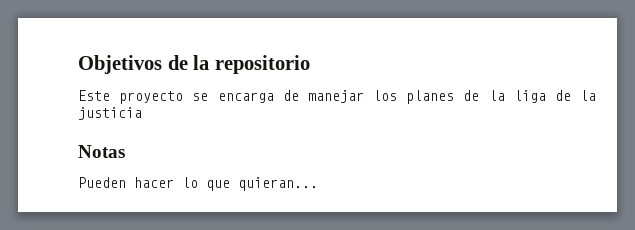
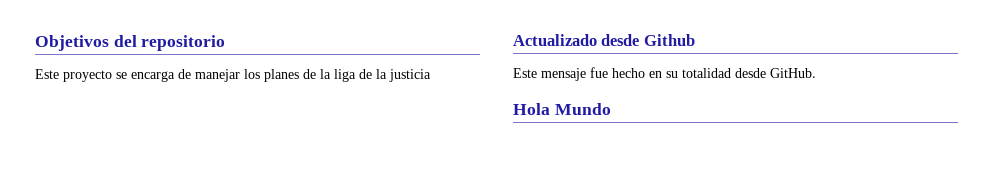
- Objetivos de la repositorio
+ Objetivos del repositorio
- Notas
- Pueden hacer lo que quieran...
+ Actualizado desde Github
+ Este mensaje fue hecho en su totalidad desde GitHub.
+ Hola Mundo

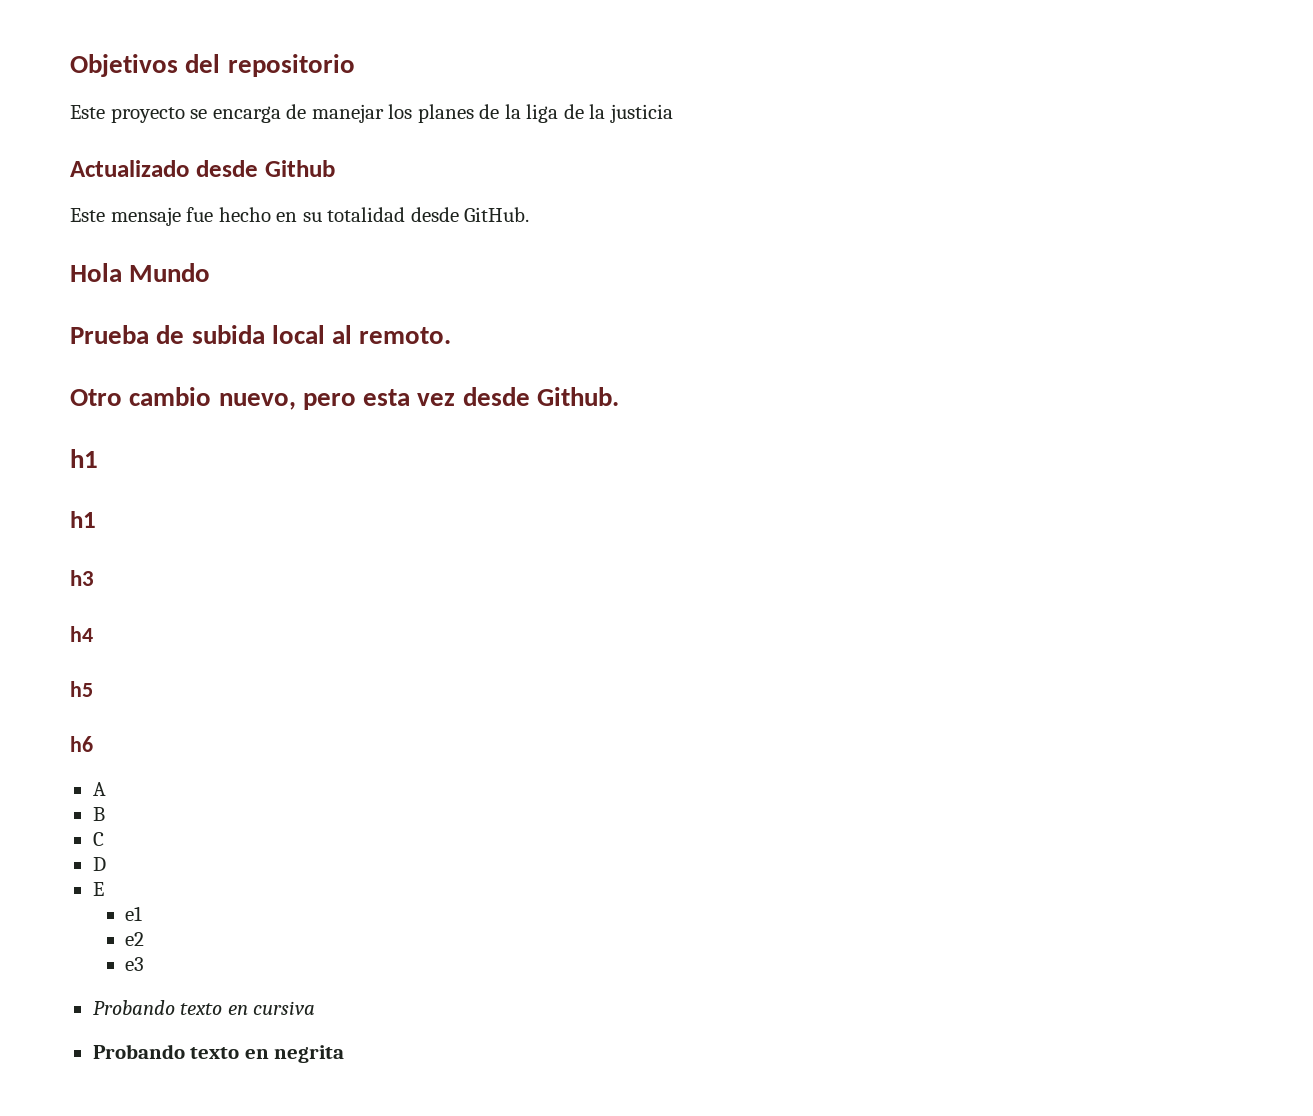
+ Prueba de subida local al remoto.
+ Otro cambio nuevo, pero esta vez desde Github.
+ h1
+ h1
+ h3
+ h4
+ h5
+ h6
+ A
+ B
+ C
+ D
+ E
+ e1
+ e2
+ e3
+ Probando texto en cursiva
+ Probando texto en negrita

